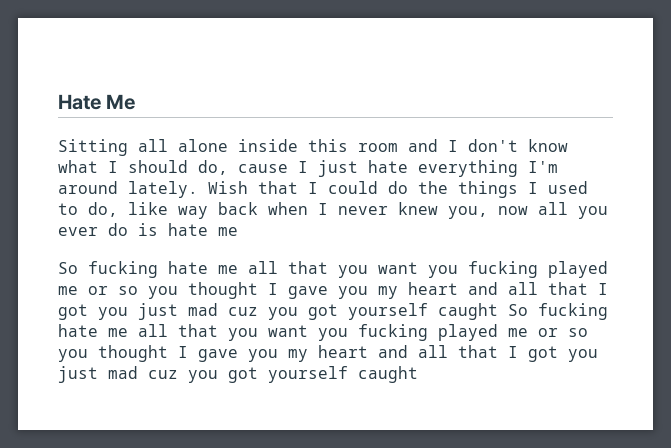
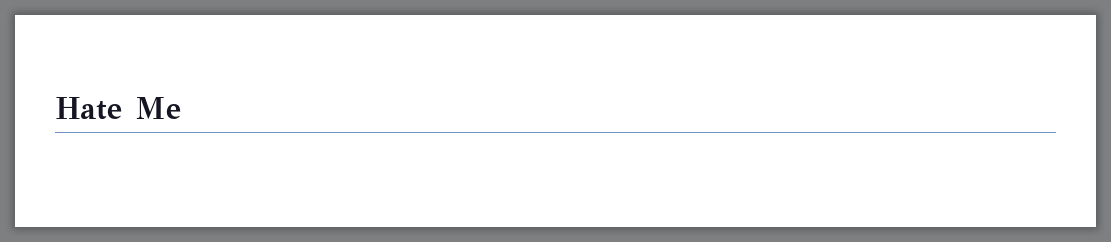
- Sitting all alone inside this room and I don't know what I should do, cause I just hate everything I'm around lately. Wish that I could do the things I used to do, like way back when I never knew you, now all you ever do is hate me
- So fucking hate me all that you want you fucking played me or so you thought I gave you my heart and all that I got you just mad cuz you got yourself caught So fucking hate me all that you want you fucking played me or so you thought I gave you my heart and all that I got you just mad cuz you got yourself caught

